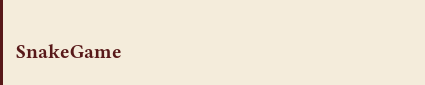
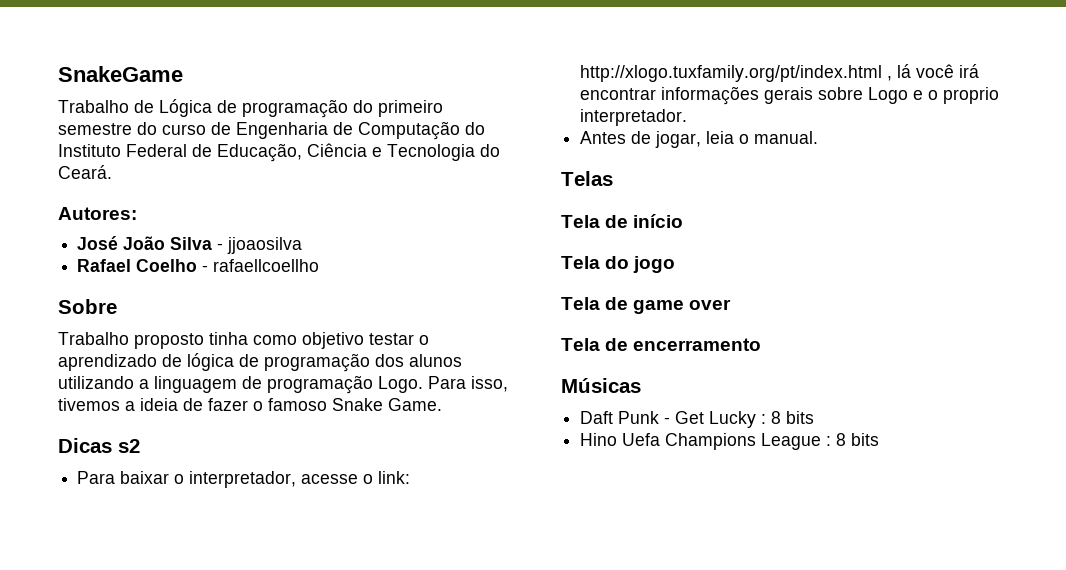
+ Trabalho de Lógica de programação do primeiro semestre do curso de Engenharia de Computação do Instituto Federal de Educação, Ciência e Tecnologia do Ceará.
+ Autores:
+ José João Silva - jjoaosilva
+ Rafael Coelho - rafaellcoellho
+ Sobre
+ Trabalho proposto tinha como objetivo testar o aprendizado de lógica de programação dos alunos utilizando a linguagem de programação Logo. Para isso, tivemos a ideia de fazer o famoso Snake Game.
+ Dicas s2
+ Para baixar o interpretador, acesse o link: http://xlogo.tuxfamily.org/pt/index.html , lá você irá encontrar informações gerais sobre Logo e o proprio interpretador.
+ Antes de jogar, leia o manual.
+ Telas
+ Tela de início
+ Tela do jogo
+ Tela de game over
+ Tela de encerramento
+ Músicas
+ Daft Punk - Get Lucky : 8 bits
+ Hino Uefa Champions League : 8 bits

